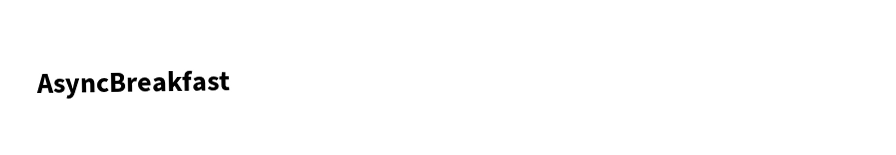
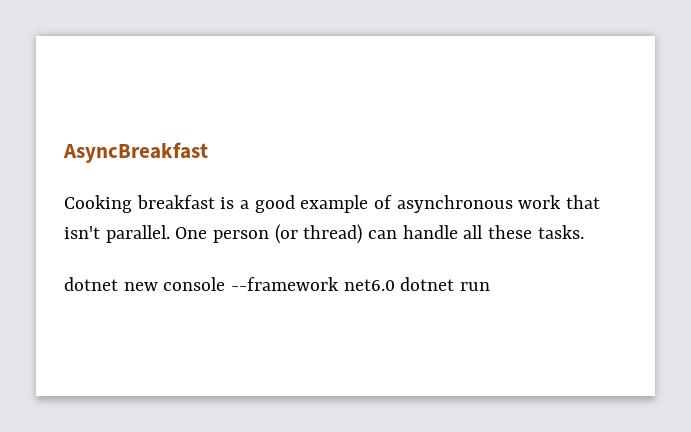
+ Cooking breakfast is a good example of asynchronous work that isn't parallel. One person (or thread) can handle all these tasks.
+ dotnet new console --framework net6.0 dotnet run

